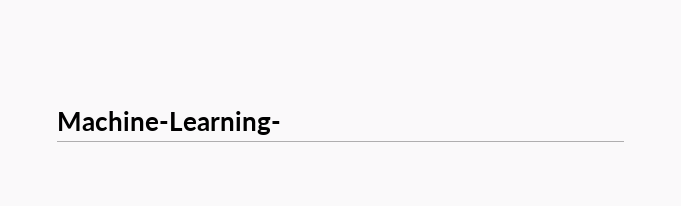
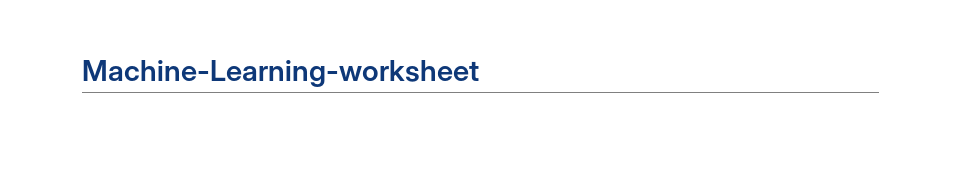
- Machine-Learning-
+ Machine-Learning-worksheet

